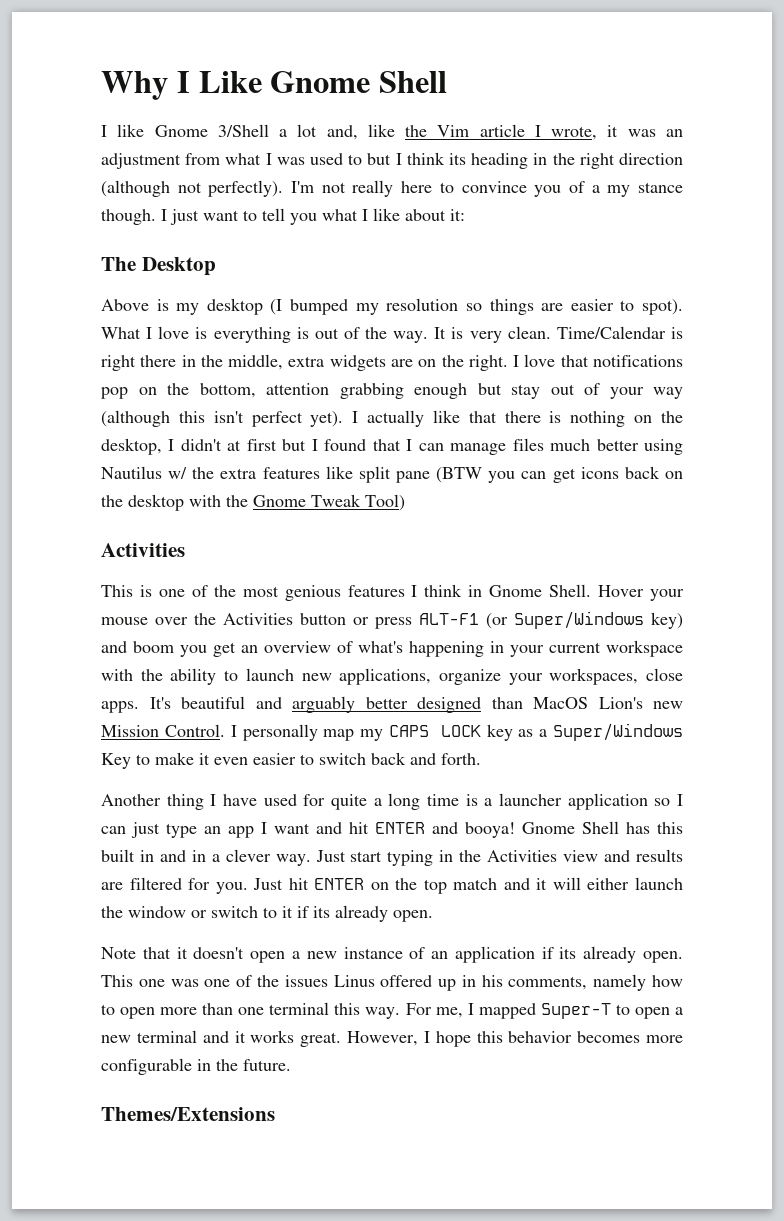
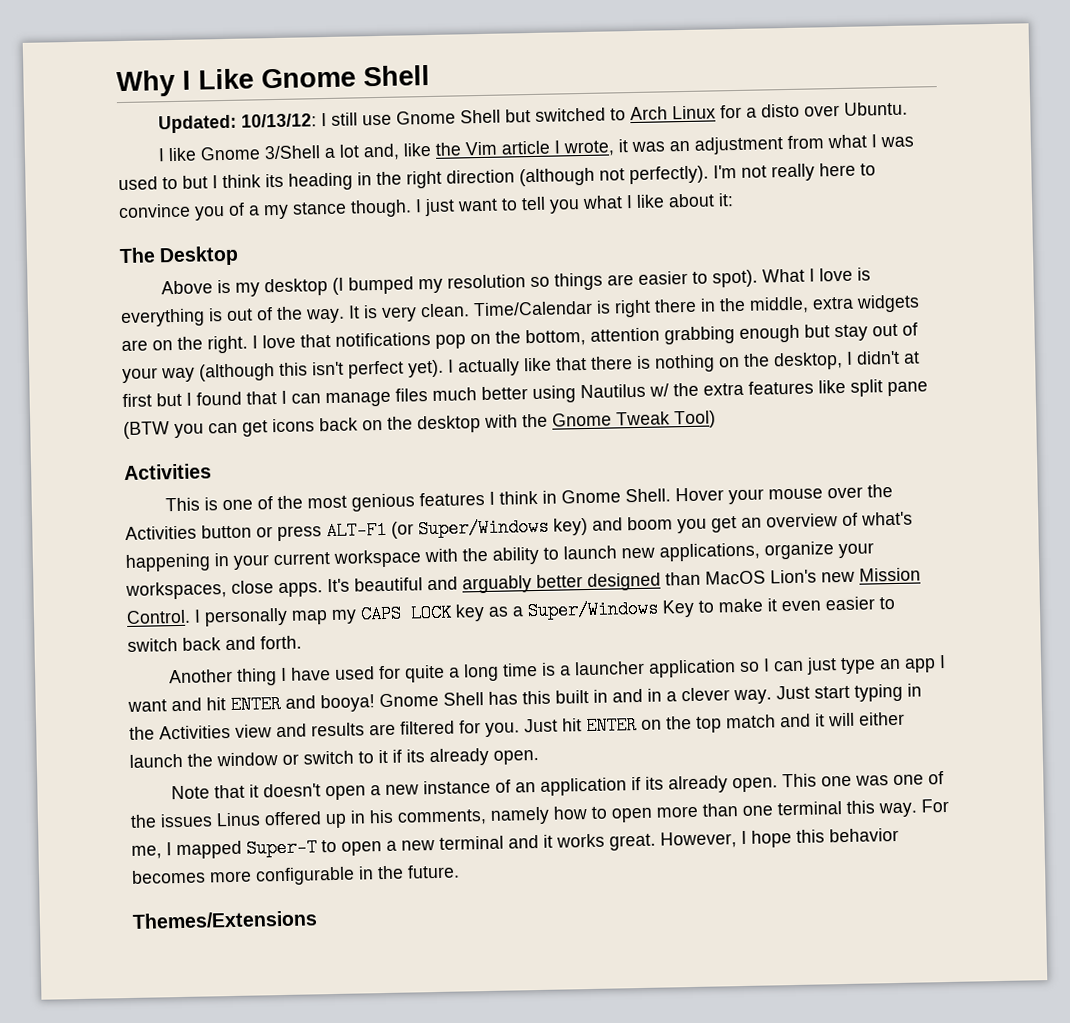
+ Updated: 10/13/12: I still use Gnome Shell but switched to Arch Linux for a disto over Ubuntu.

